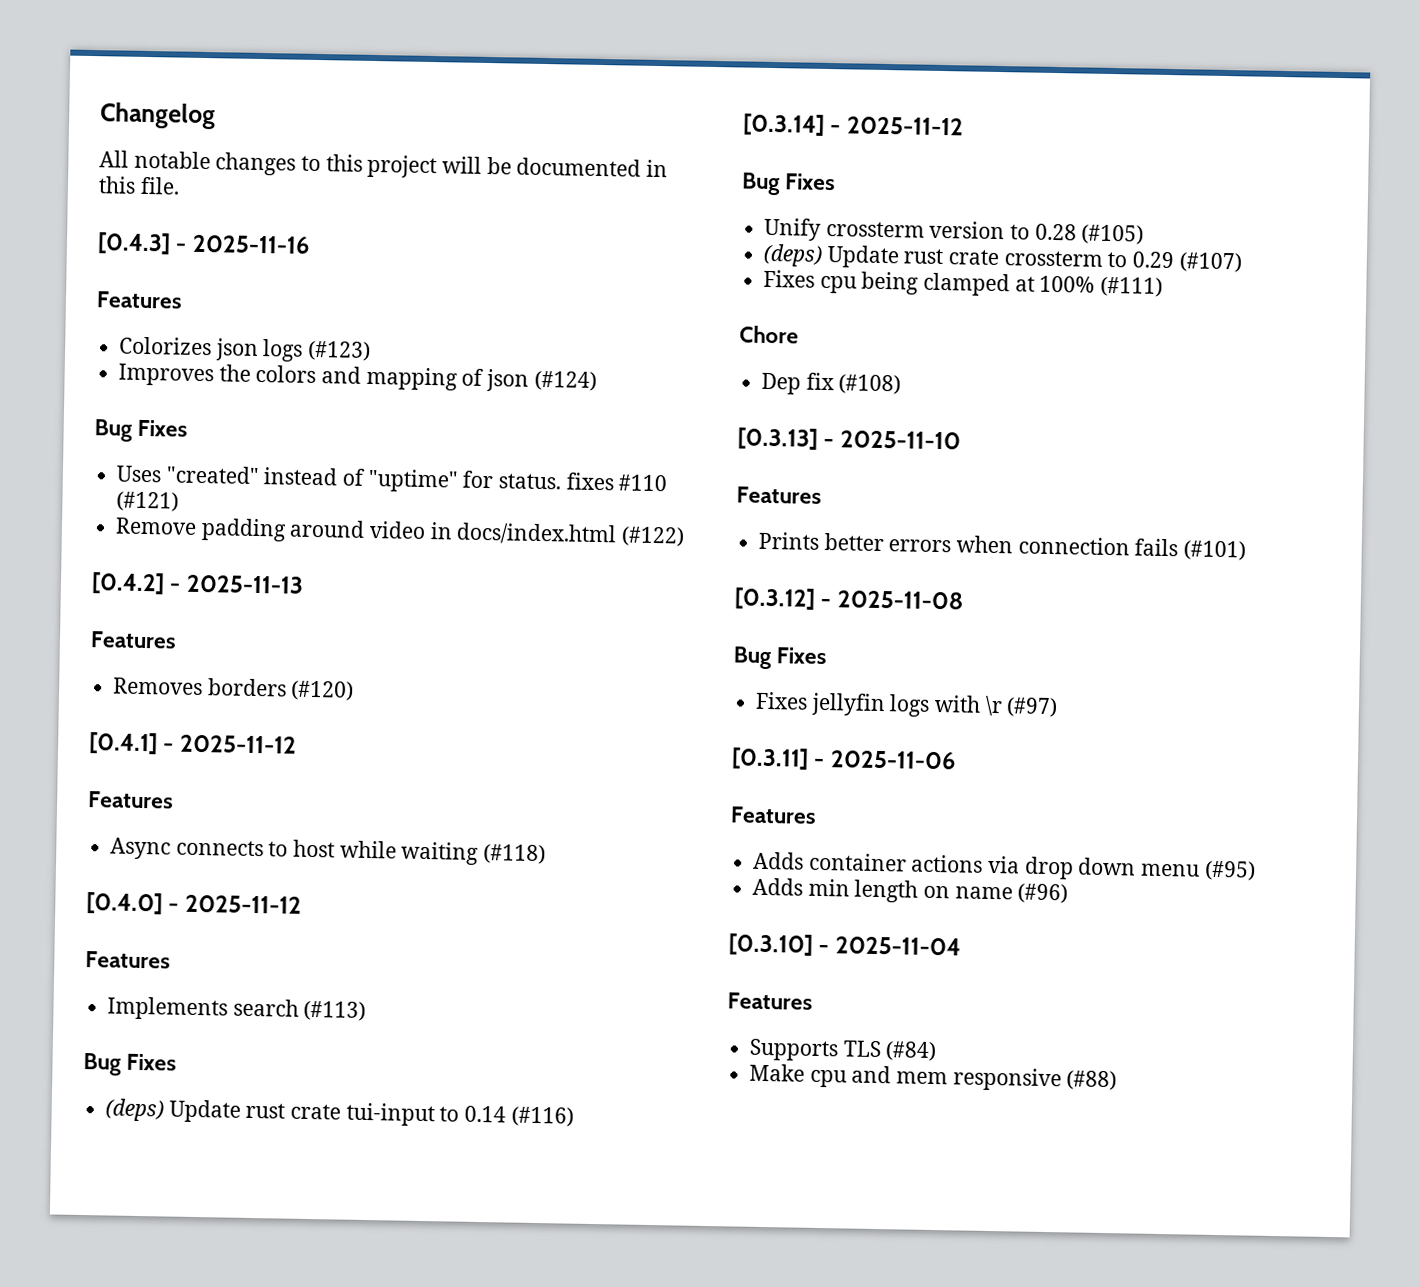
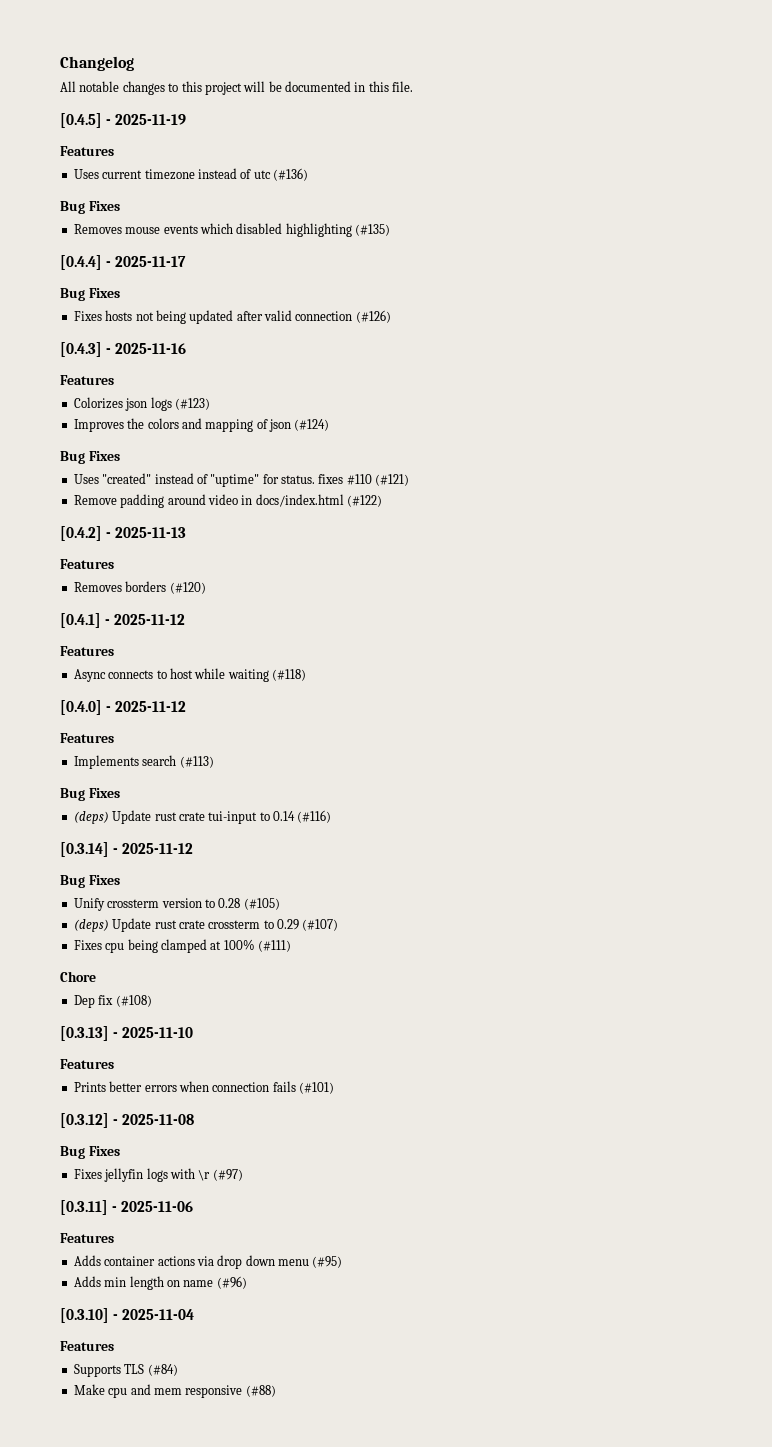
+ [0.4.5] - 2025-11-19
+ Features
+ Uses current timezone instead of utc (#136)
+ Bug Fixes
+ Removes mouse events which disabled highlighting (#135)
+ [0.4.4] - 2025-11-17
+ Bug Fixes
+ Fixes hosts not being updated after valid connection (#126)

